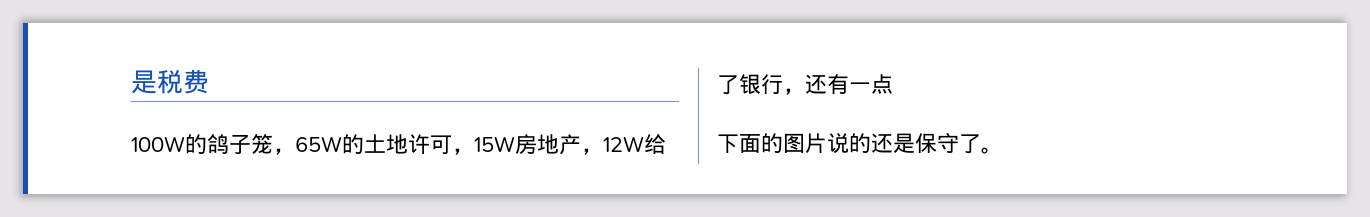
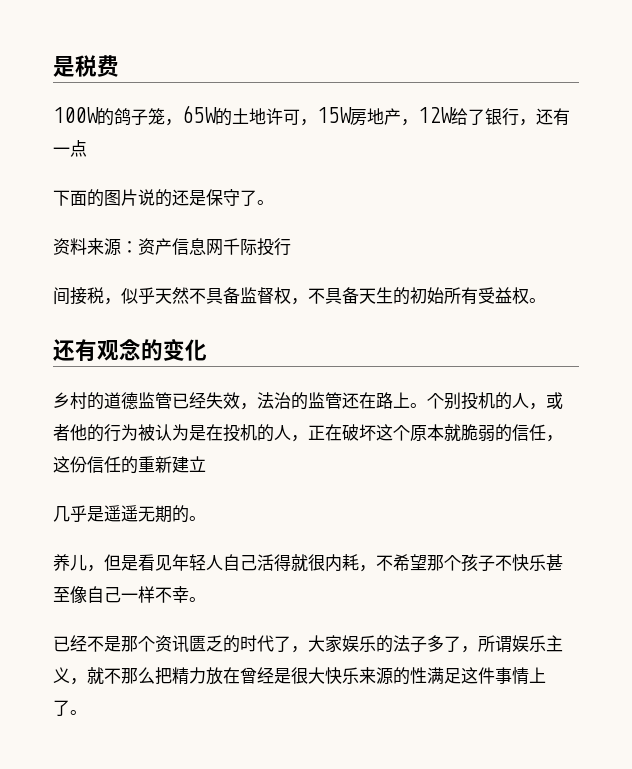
+ 资料来源：资产信息网千际投行
+ 间接税，似乎天然不具备监督权，不具备天生的初始所有受益权。
+ 还有观念的变化
+ 乡村的道德监管已经失效，法治的监管还在路上。个别投机的人，或者他的行为被认为是在投机的人，正在破坏这个原本就脆弱的信任，这份信任的重新建立
+ 几乎是遥遥无期的。
+ 养儿，但是看见年轻人自己活得就很内耗，不希望那个孩子不快乐甚至像自己一样不幸。
+ 已经不是那个资讯匮乏的时代了，大家娱乐的法子多了，所谓娱乐主义，就不那么把精力放在曾经是很大快乐来源的性满足这件事情上了。

